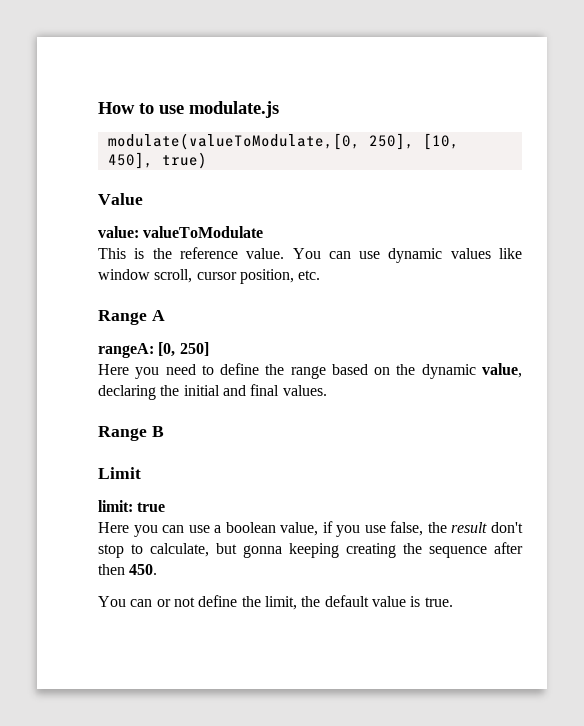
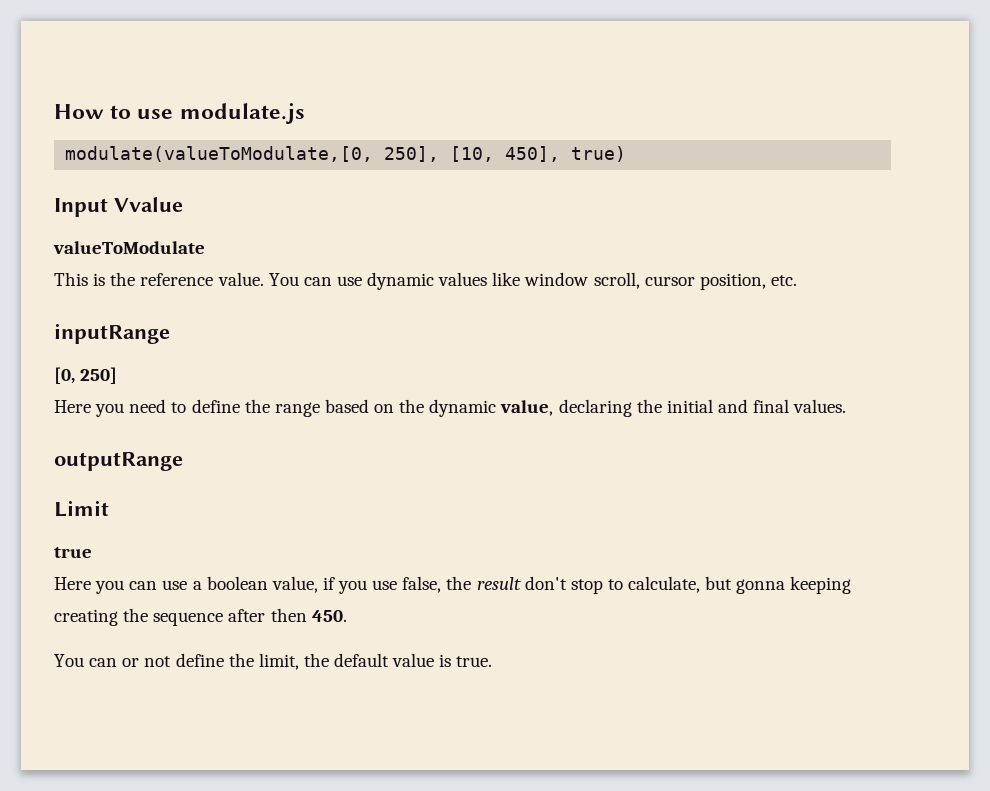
- Value
- value: valueToModulate
+ Input Vvalue
+ valueToModulate
- Range A
- rangeA: [0, 250]
+ inputRange
+ [0, 250]
- Range B
+ outputRange
- limit: true
+ true

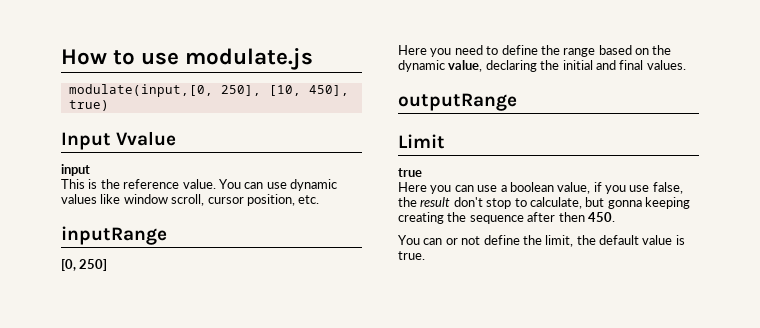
- modulate(valueToModulate,[0, 250], [10, 450], true)
+ modulate(input,[0, 250], [10, 450], true)
- valueToModulate
+ input

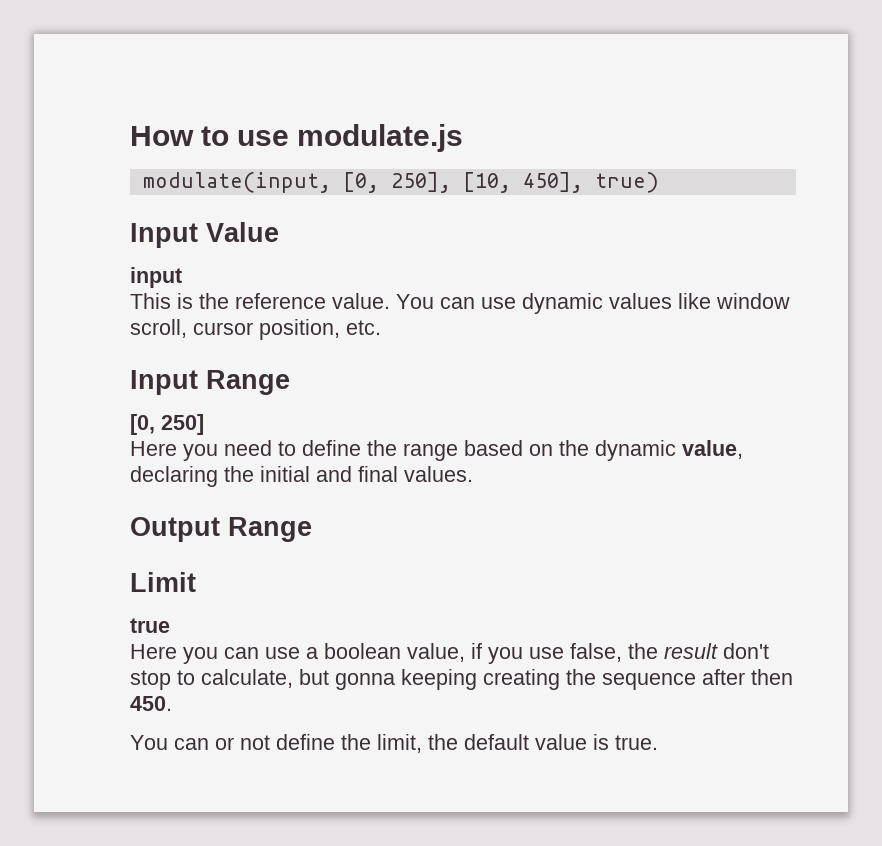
- modulate(input,[0, 250], [10, 450], true)
+ modulate(input, [0, 250], [10, 450], true)
- Input Vvalue
+ Input Value
- inputRange
+ Input Range
- outputRange
+ Output Range

